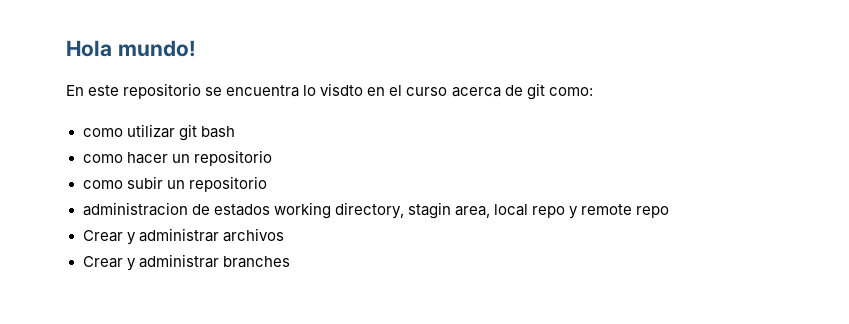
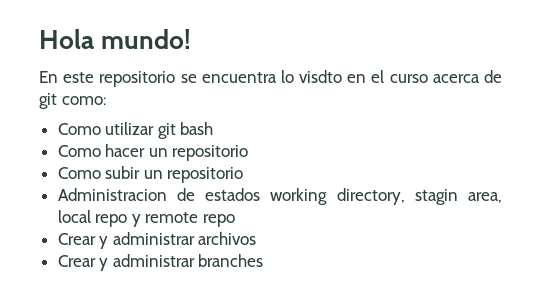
- como utilizar git bash
+ Como utilizar git bash
- como hacer un repositorio
+ Como hacer un repositorio
- como subir un repositorio
+ Como subir un repositorio
- administracion de estados working directory, stagin area, local repo y remote repo
+ Administracion de estados working directory, stagin area, local repo y remote repo

